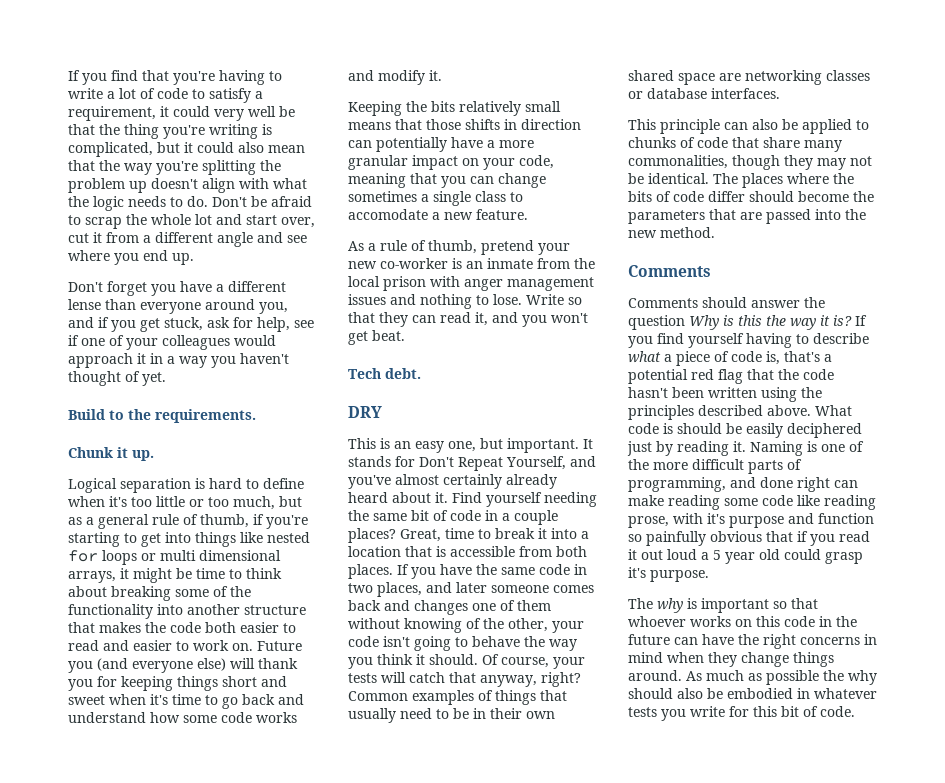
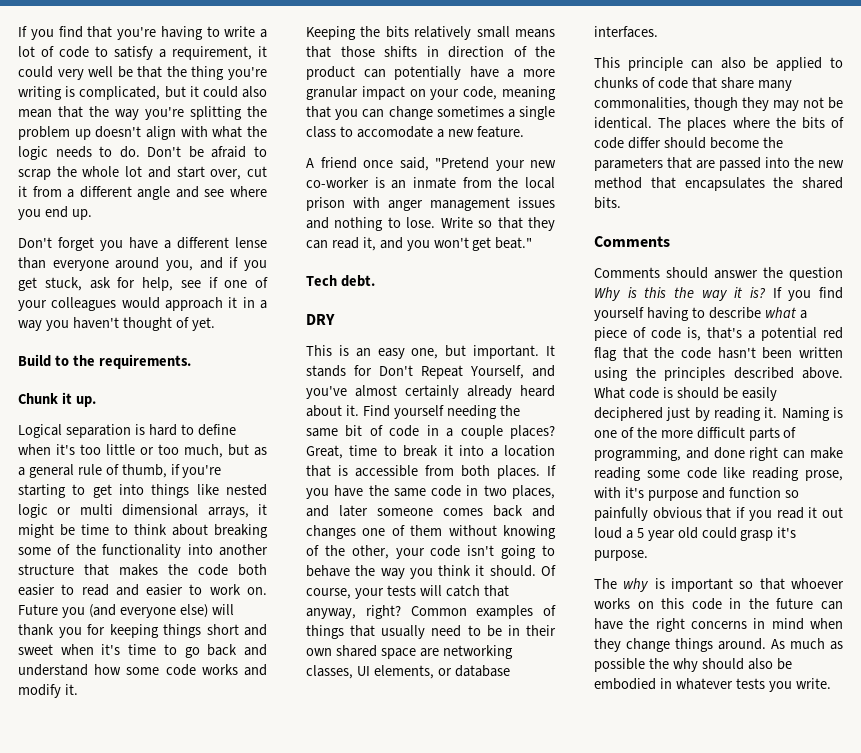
- Logical separation is hard to define when it's too little or too much, but as a general rule of thumb, if you're starting to get into things like nested for loops or multi dimensional arrays, it might be time to think about breaking some of the functionality into another structure that makes the code both easier to read and easier to work on.
+ Logical separation is hard to define when it's too little or too much, but as a general rule of thumb, if you're starting to get into things like nested logic or multi dimensional arrays, it might be time to think about breaking some of the functionality into another structure that makes the code both easier to read and easier to work on.
- Keeping the bits relatively small means that those shifts in direction can potentially have a more granular impact on your code, meaning that you can change sometimes a single class to accomodate a new feature.
+ Keeping the bits relatively small means that those shifts in direction of the product can potentially have a more granular impact on your code, meaning that you can change sometimes a single class to accomodate a new feature.
- As a rule of thumb, pretend your new co-worker is an inmate from the local prison with anger management issues and nothing to lose.
+ A friend once said, "Pretend your new co-worker is an inmate from the local prison with anger management issues and nothing to lose.
- Write so that they can read it, and you won't get beat.
+ Write so that they can read it, and you won't get beat."
- Common examples of things that usually need to be in their own shared space are networking classes or database interfaces.
+ Common examples of things that usually need to be in their own shared space are networking classes, UI elements, or database interfaces.
- The places where the bits of code differ should become the parameters that are passed into the new method.
+ The places where the bits of code differ should become the parameters that are passed into the new method that encapsulates the shared bits.
- As much as possible the why should also be embodied in whatever tests you write for this bit of code.
+ As much as possible the why should also be embodied in whatever tests you write.

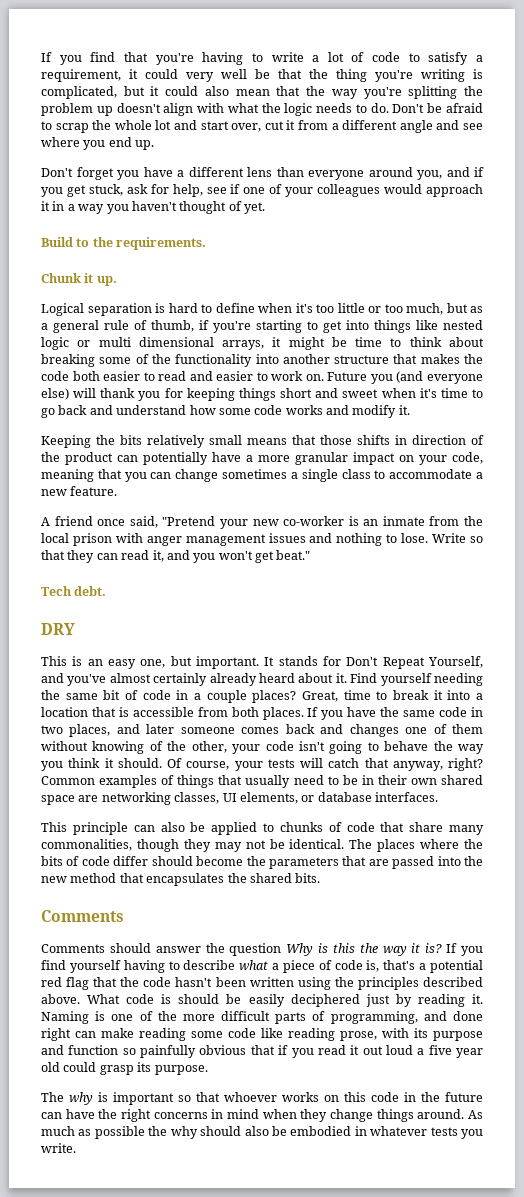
- Don't forget you have a different lense than everyone around you, and if you get stuck, ask for help, see if one of your colleagues would approach it in a way you haven't thought of yet.
+ Don't forget you have a different lens than everyone around you, and if you get stuck, ask for help, see if one of your colleagues would approach it in a way you haven't thought of yet.
- Keeping the bits relatively small means that those shifts in direction of the product can potentially have a more granular impact on your code, meaning that you can change sometimes a single class to accomodate a new feature.
+ Keeping the bits relatively small means that those shifts in direction of the product can potentially have a more granular impact on your code, meaning that you can change sometimes a single class to accommodate a new feature.
- Naming is one of the more difficult parts of programming, and done right can make reading some code like reading prose, with it's purpose and function so painfully obvious that if you read it out loud a 5 year old could grasp it's purpose.
+ Naming is one of the more difficult parts of programming, and done right can make reading some code like reading prose, with its purpose and function so painfully obvious that if you read it out loud a five year old could grasp its purpose.

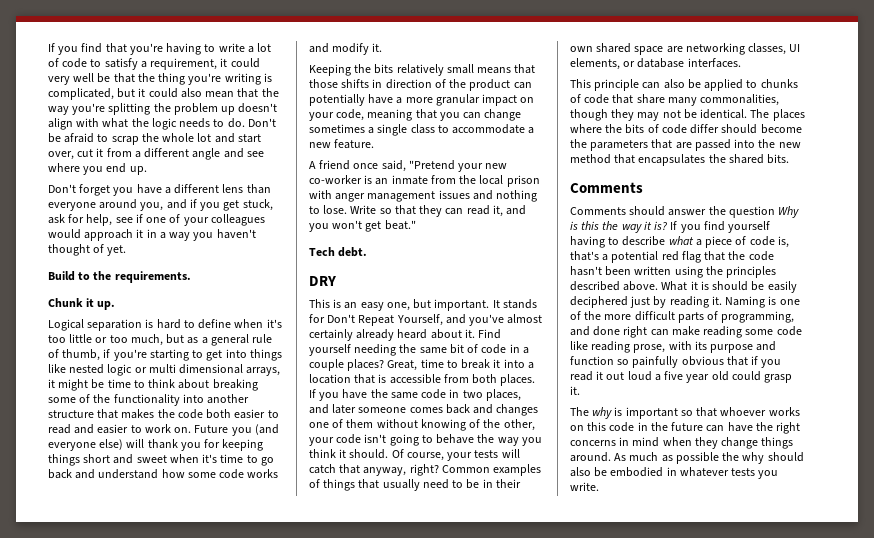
- What code is should be easily deciphered just by reading it.
+ What it is should be easily deciphered just by reading it.
- Naming is one of the more difficult parts of programming, and done right can make reading some code like reading prose, with its purpose and function so painfully obvious that if you read it out loud a five year old could grasp its purpose.
+ Naming is one of the more difficult parts of programming, and done right can make reading some code like reading prose, with its purpose and function so painfully obvious that if you read it out loud a five year old could grasp it.

